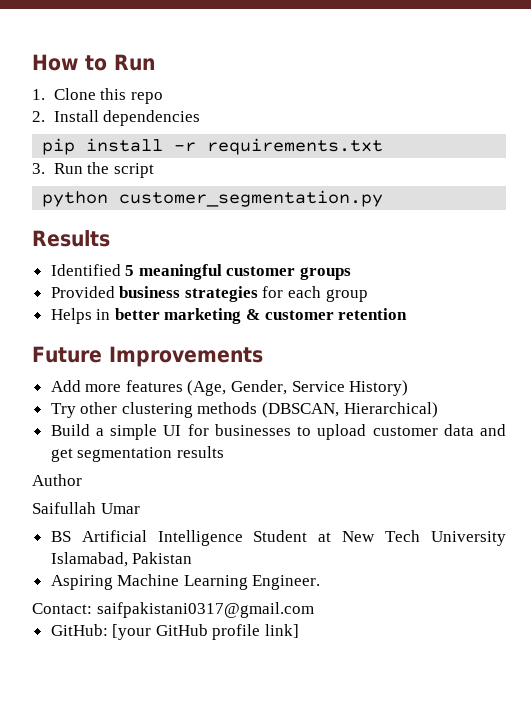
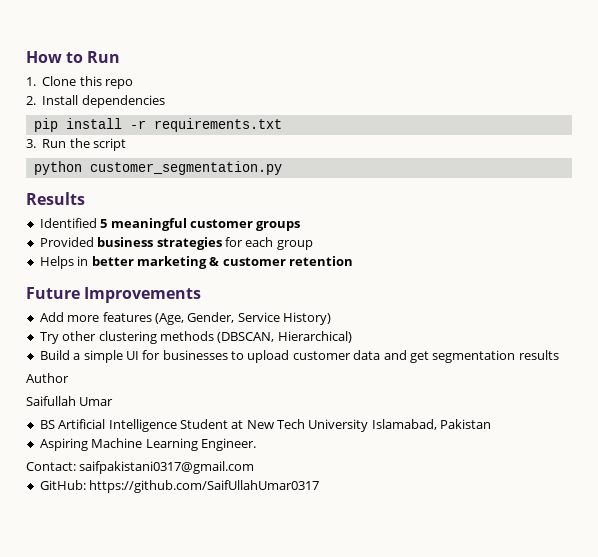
- GitHub: [your GitHub profile link]
+ GitHub: https://github.com/SaifUllahUmar0317

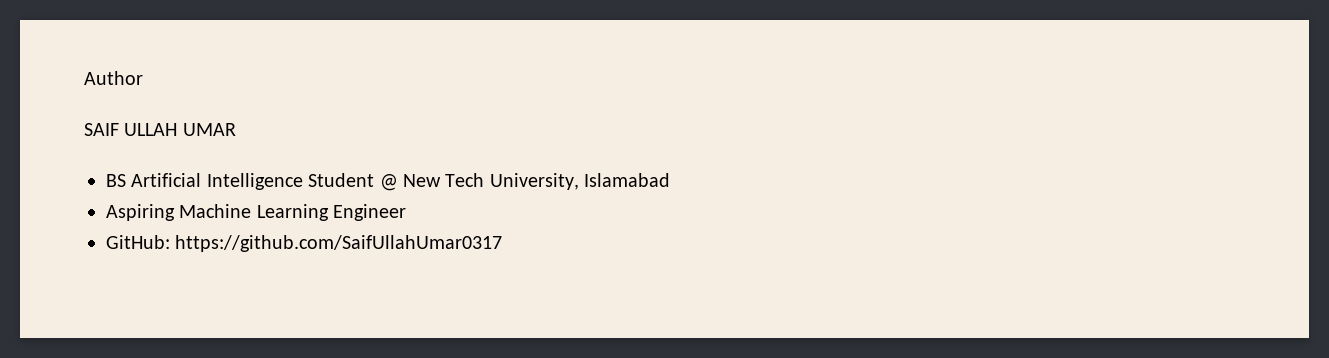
- How to Run
- 1. Clone this repo
- 2. Install dependencies
- pip install -r requirements.txt
- 3. Run the script
- python customer_segmentation.py
- Results
- Identified 5 meaningful customer groups
- Provided business strategies for each group
- Helps in better marketing & customer retention
- Future Improvements
- Add more features (Age, Gender, Service History)
- Try other clustering methods (DBSCAN, Hierarchical)
- Build a simple UI for businesses to upload customer data and get segmentation results
  Author
- Saifullah Umar
+ SAIF ULLAH UMAR
- BS Artificial Intelligence Student at New Tech University Islamabad, Pakistan
+ BS Artificial Intelligence Student @ New Tech University, Islamabad
- Aspiring Machine Learning Engineer.
- Contact: saifpakistani0317@gmail.com
+ Aspiring Machine Learning Engineer

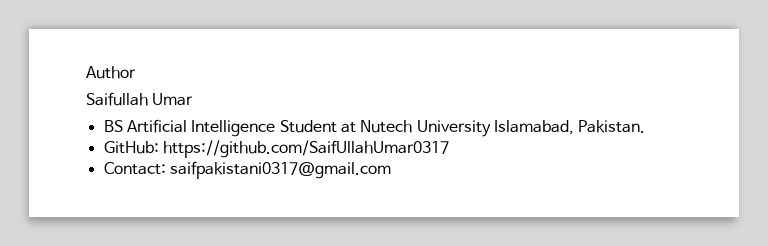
- SAIF ULLAH UMAR
+ Saifullah Umar
- BS Artificial Intelligence Student @ New Tech University, Islamabad
- Aspiring Machine Learning Engineer
+ BS Artificial Intelligence Student at Nutech University Islamabad, Pakistan.
+ Contact: saifpakistani0317@gmail.com

